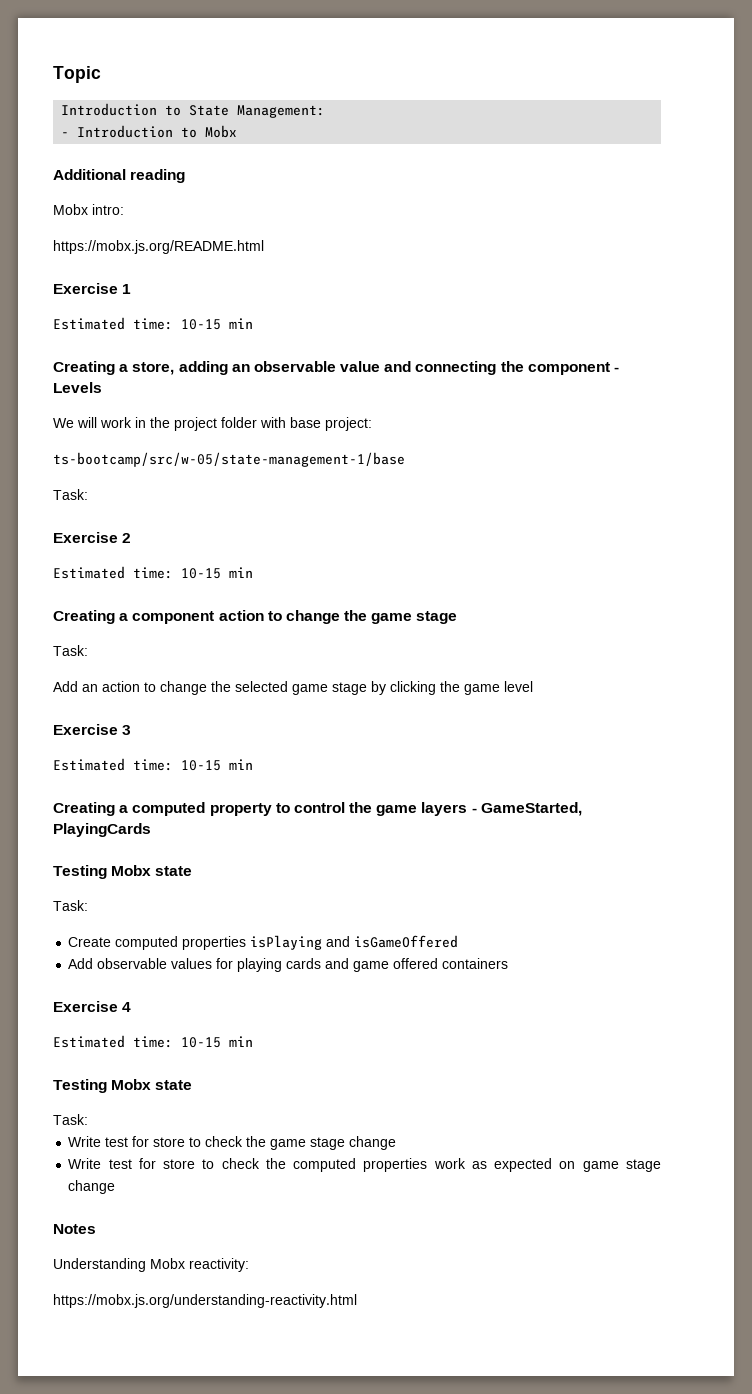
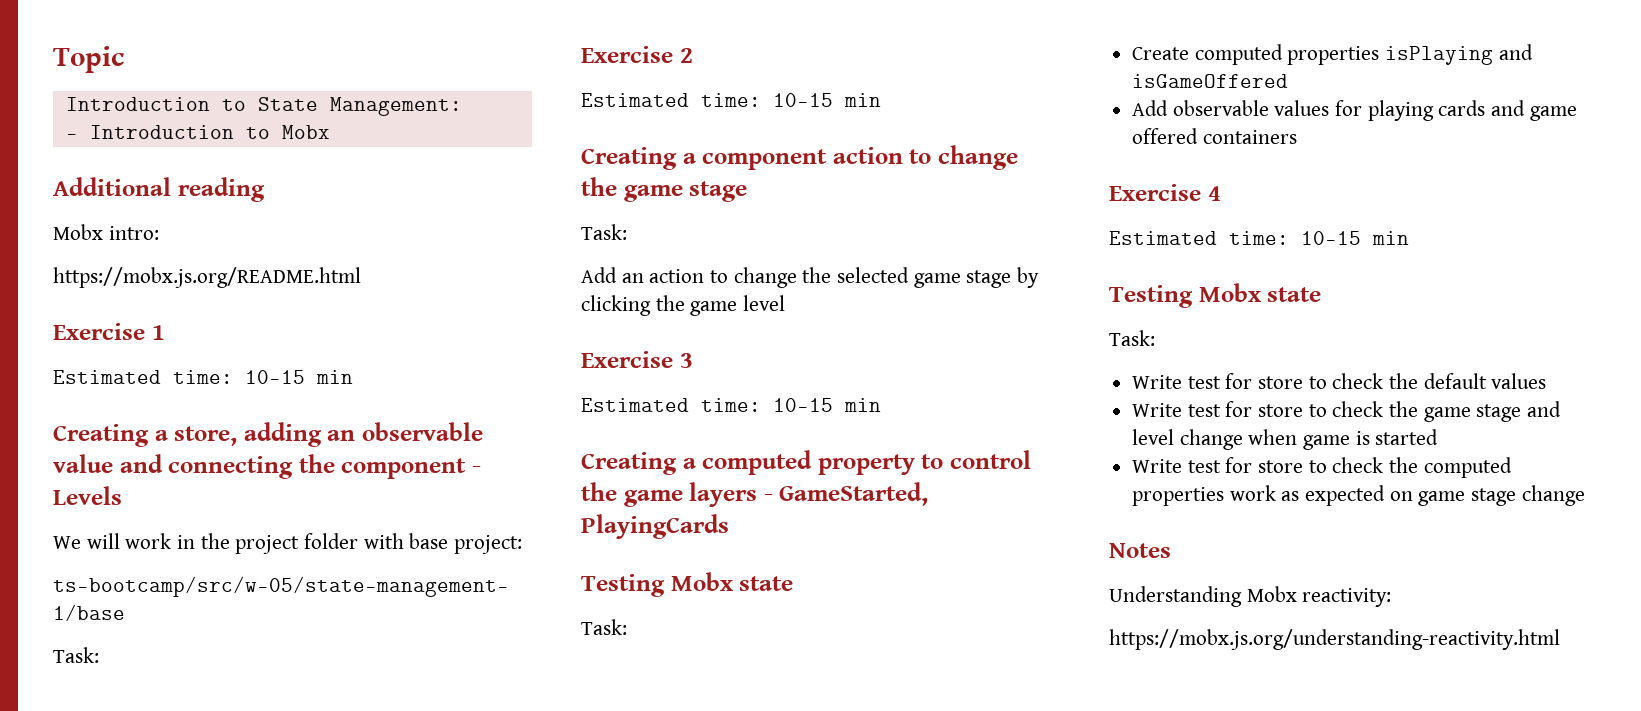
+ Write test for store to check the default values
- Write test for store to check the game stage change
+ Write test for store to check the game stage and level change when game is started

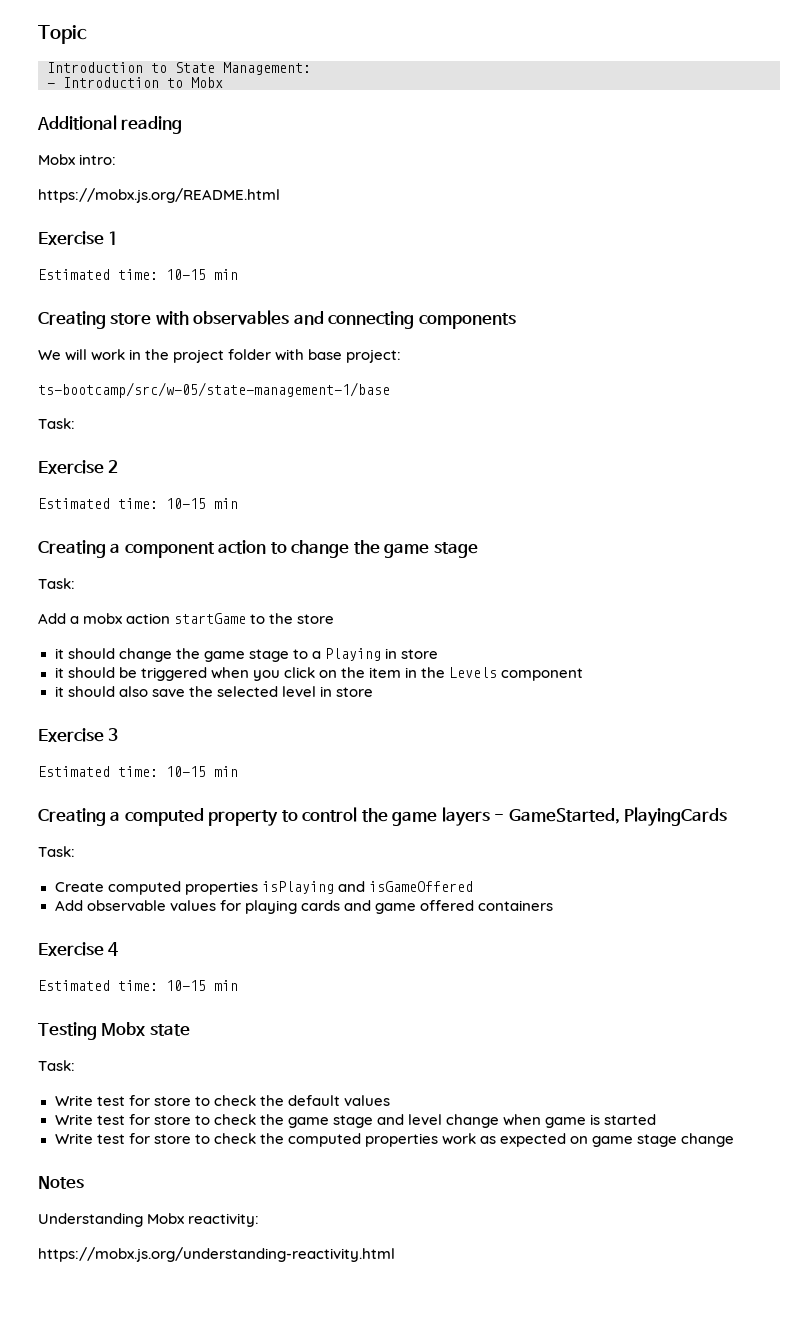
- Creating a store, adding an observable value and connecting the component - Levels
+ Creating store with observables and connecting components
- Add an action to change the selected game stage by clicking the game level
+ Add a mobx action startGame to the store
+ it should change the game stage to a Playing in store
+ it should be triggered when you click on the item in the Levels component
+ it should also save the selected level in store
  Creating a computed property to control the game layers - GameStarted, PlayingCards
- Testing Mobx state

